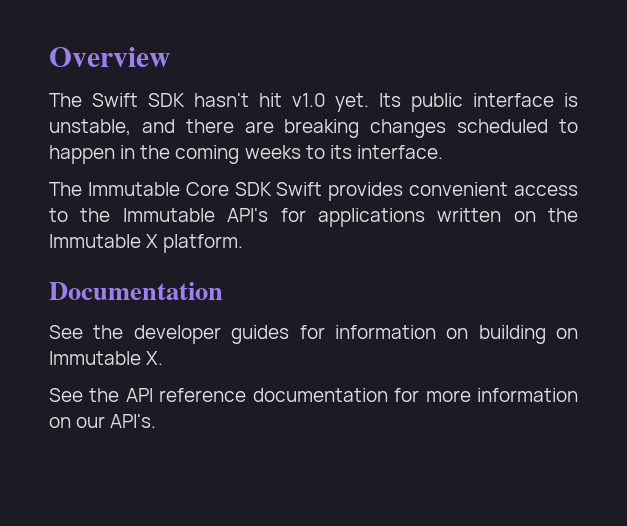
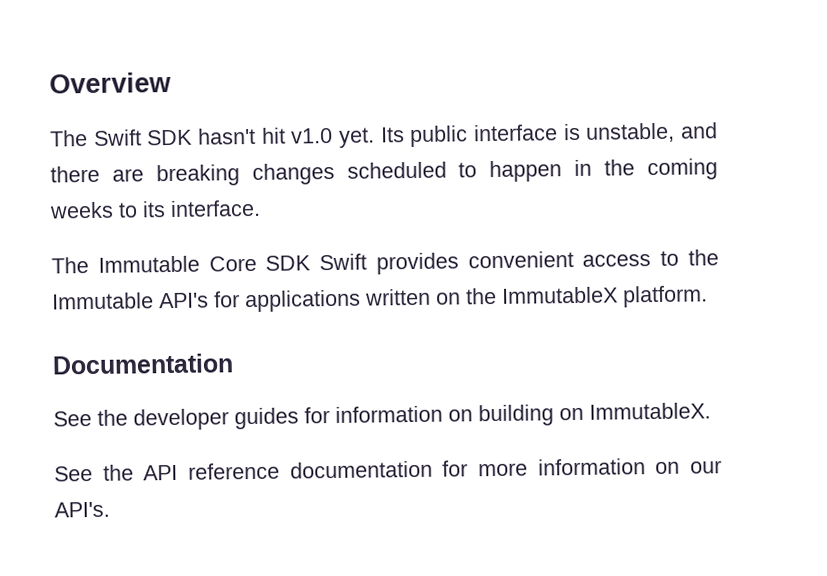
- The Immutable Core SDK Swift provides convenient access to the Immutable API's for applications written on the Immutable X platform.
+ The Immutable Core SDK Swift provides convenient access to the Immutable API's for applications written on the ImmutableX platform.
- See the developer guides for information on building on Immutable X.
+ See the developer guides for information on building on ImmutableX.

